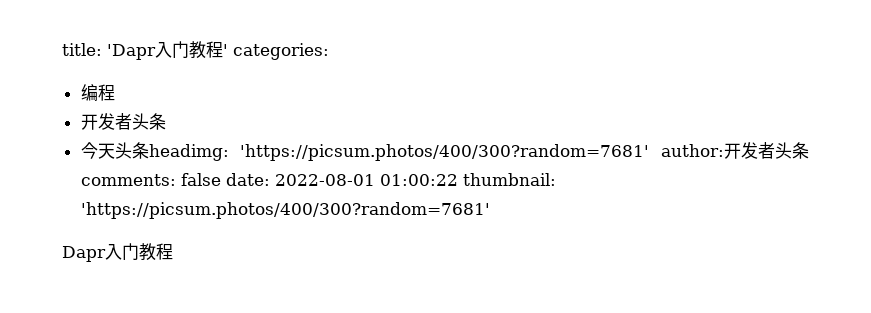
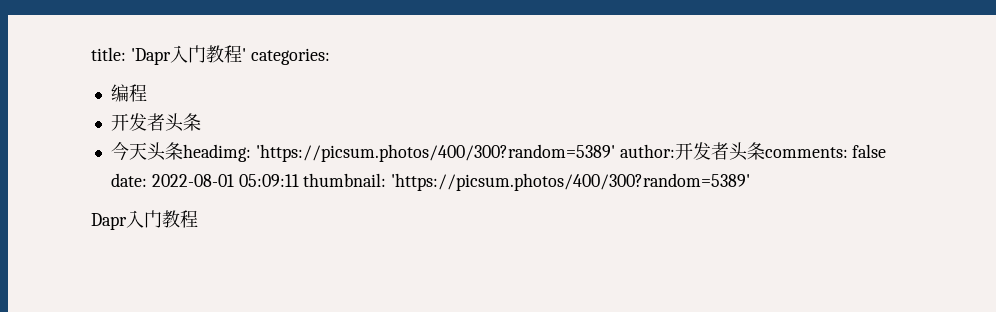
- 今天头条headimg: 'https://picsum.photos/400/300?random=7681' author:开发者头条comments: false date: 2022-08-01 01:00:22 thumbnail: 'https://picsum.photos/400/300?random=7681'
+ 今天头条headimg: 'https://picsum.photos/400/300?random=5389' author:开发者头条comments: false date: 2022-08-01 05:09:11 thumbnail: 'https://picsum.photos/400/300?random=5389'

